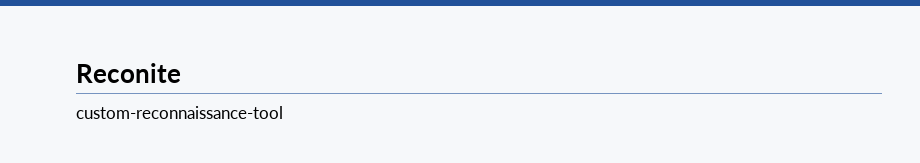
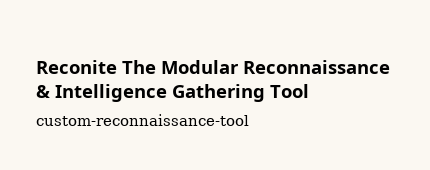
- Reconite
+ Reconite The Modular Reconnaissance & Intelligence Gathering Tool

